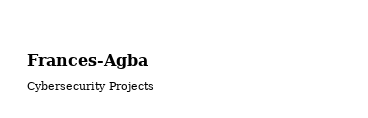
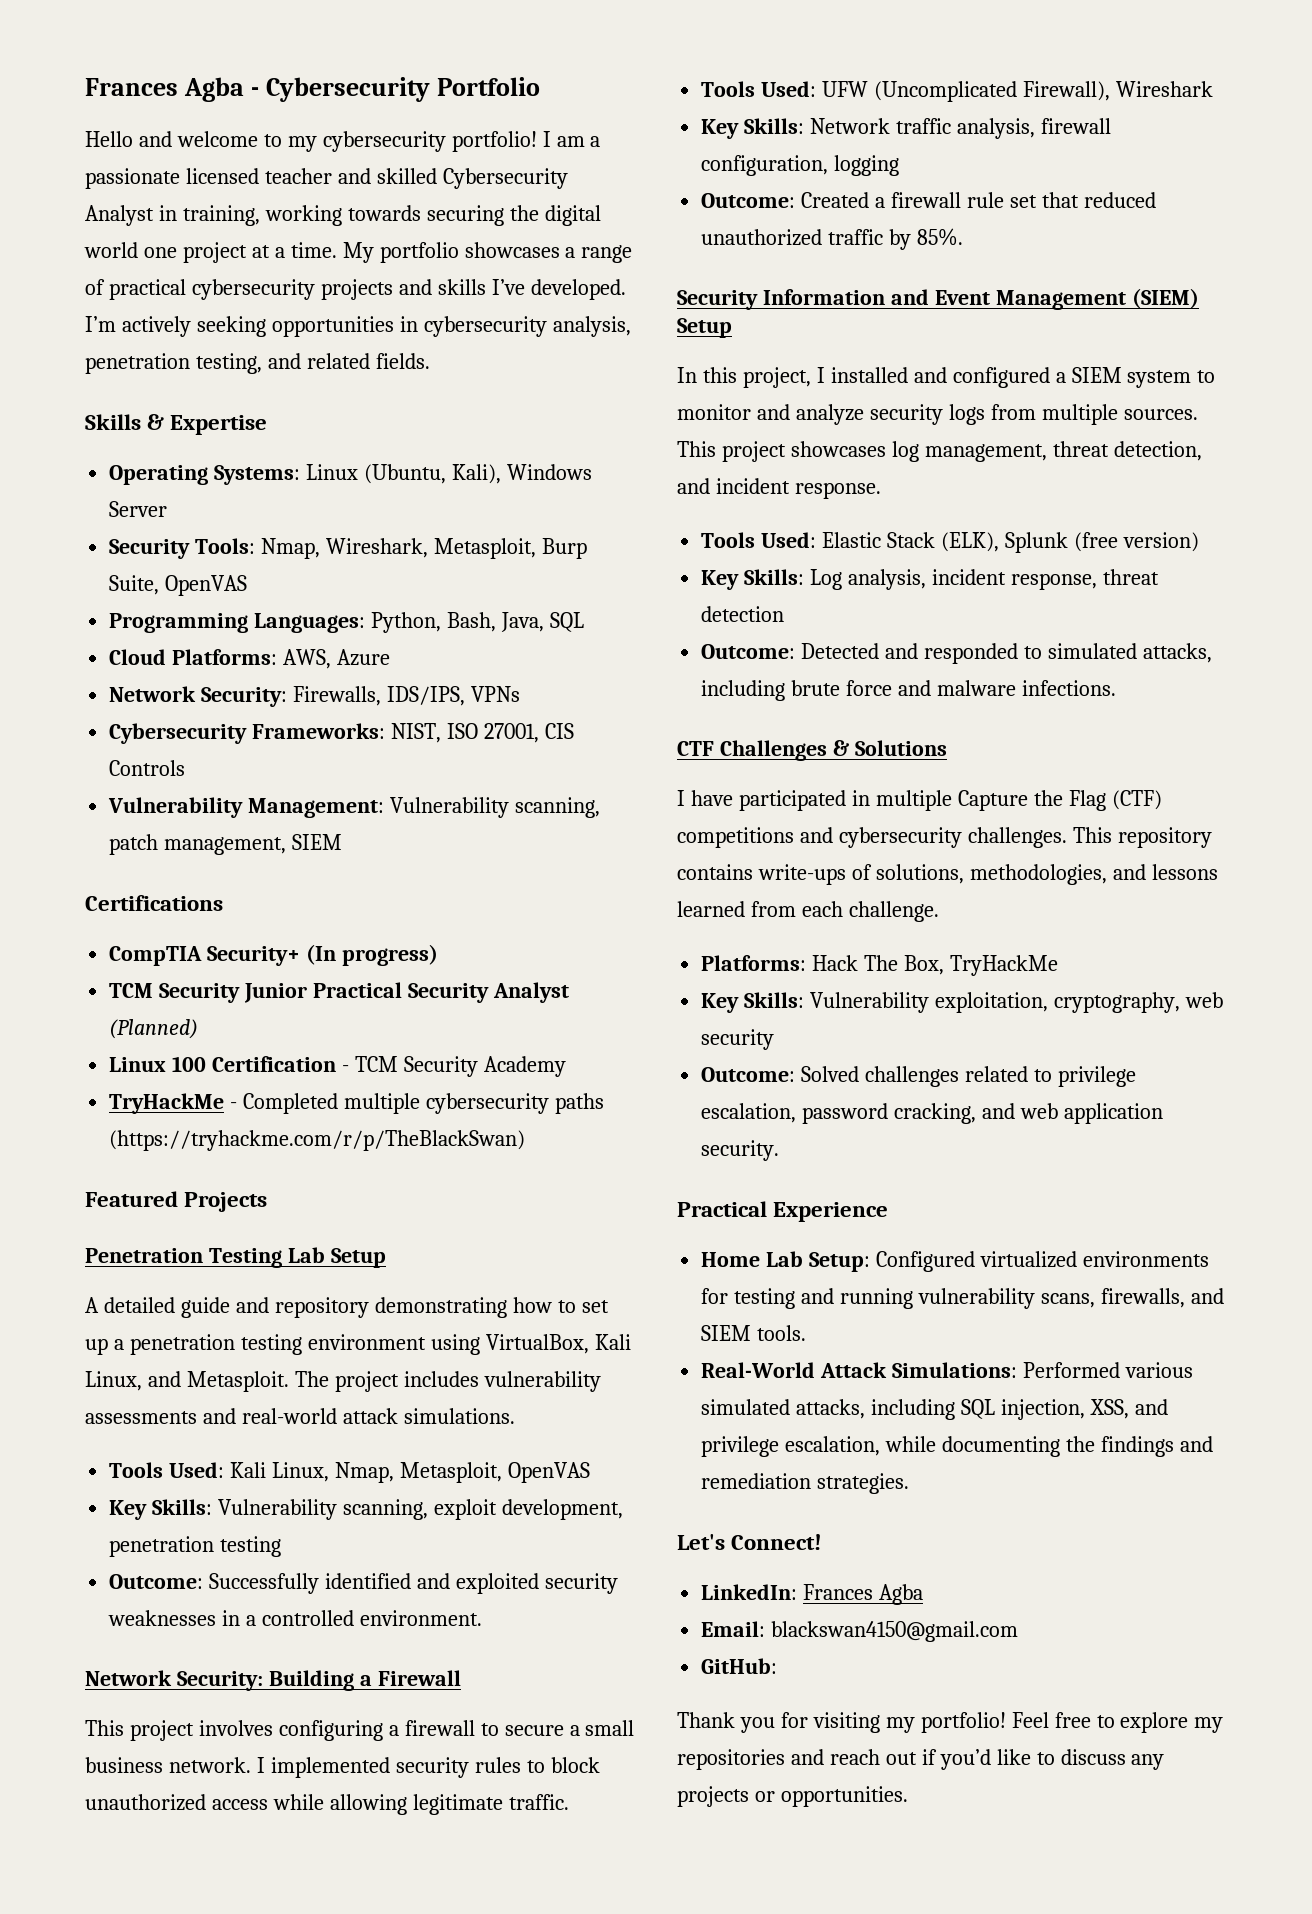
- Frances-Agba
- Cybersecurity Projects
+ Frances Agba - Cybersecurity Portfolio
+ Hello and welcome to my cybersecurity portfolio! I am a passionate licensed teacher and skilled Cybersecurity Analyst in training, working towards securing the digital world one project at a time. My portfolio showcases a range of practical cybersecurity projects and skills I’ve developed. I’m actively seeking opportunities in cybersecurity analysis, penetration testing, and related fields.
+ Skills & Expertise
+ Operating Systems: Linux (Ubuntu, Kali), Windows Server
+ Security Tools: Nmap, Wireshark, Metasploit, Burp Suite, OpenVAS
+ Programming Languages: Python, Bash, Java, SQL
+ Cloud Platforms: AWS, Azure
+ Network Security: Firewalls, IDS/IPS, VPNs
+ Cybersecurity Frameworks: NIST, ISO 27001, CIS Controls
+ Vulnerability Management: Vulnerability scanning, patch management, SIEM
+ Certifications
+ CompTIA Security+ (In progress)
+ TCM Security Junior Practical Security Analyst (Planned)
+ Linux 100 Certification - TCM Security Academy
+ TryHackMe - Completed multiple cybersecurity paths (https://tryhackme.com/r/p/TheBlackSwan)
+ Featured Projects
+ Penetration Testing Lab Setup
+ A detailed guide and repository demonstrating how to set up a penetration testing environment using VirtualBox, Kali Linux, and Metasploit. The project includes vulnerability assessments and real-world attack simulations.
+ Tools Used: Kali Linux, Nmap, Metasploit, OpenVAS
+ Key Skills: Vulnerability scanning, exploit development, penetration testing
+ Outcome: Successfully identified and exploited security weaknesses in a controlled environment.
+ Network Security: Building a Firewall
+ This project involves configuring a firewall to secure a small business network. I implemented security rules to block unauthorized access while allowing legitimate traffic.
+ Tools Used: UFW (Uncomplicated Firewall), Wireshark
+ Key Skills: Network traffic analysis, firewall configuration, logging
+ Outcome: Created a firewall rule set that reduced unauthorized traffic by 85%.
+ Security Information and Event Management (SIEM) Setup
+ In this project, I installed and configured a SIEM system to monitor and analyze security logs from multiple sources. This project showcases log management, threat detection, and incident response.
+ Tools Used: Elastic Stack (ELK), Splunk (free version)
+ Key Skills: Log analysis, incident response, threat detection
+ Outcome: Detected and responded to simulated attacks, including brute force and malware infections.
+ CTF Challenges & Solutions
+ I have participated in multiple Capture the Flag (CTF) competitions and cybersecurity challenges. This repository contains write-ups of solutions, methodologies, and lessons learned from each challenge.
+ Platforms: Hack The Box, TryHackMe
+ Key Skills: Vulnerability exploitation, cryptography, web security
+ Outcome: Solved challenges related to privilege escalation, password cracking, and web application security.
+ Practical Experience
+ Home Lab Setup: Configured virtualized environments for testing and running vulnerability scans, firewalls, and SIEM tools.
+ Real-World Attack Simulations: Performed various simulated attacks, including SQL injection, XSS, and privilege escalation, while documenting the findings and remediation strategies.
+ Let's Connect!
+ LinkedIn: Frances Agba
+ Email: blackswan4150@gmail.com
+ GitHub:
+ Thank you for visiting my portfolio! Feel free to explore my repositories and reach out if you’d like to discuss any projects or opportunities.

